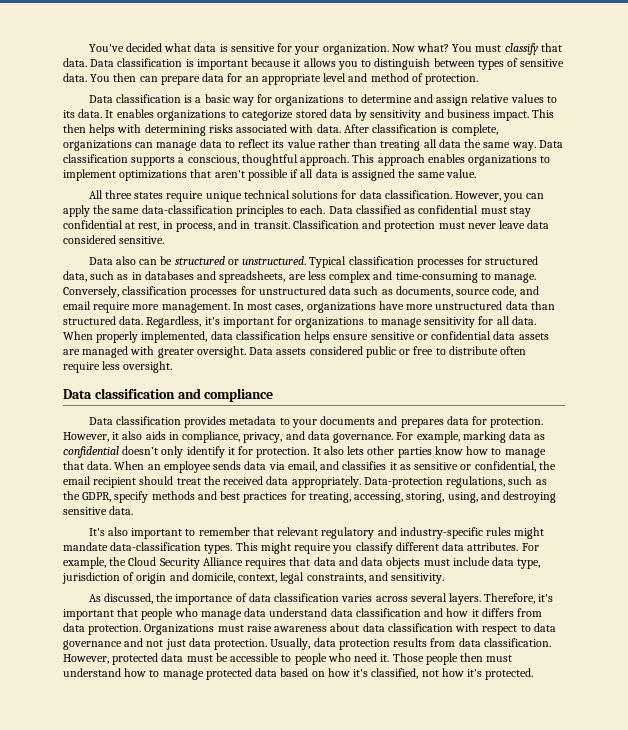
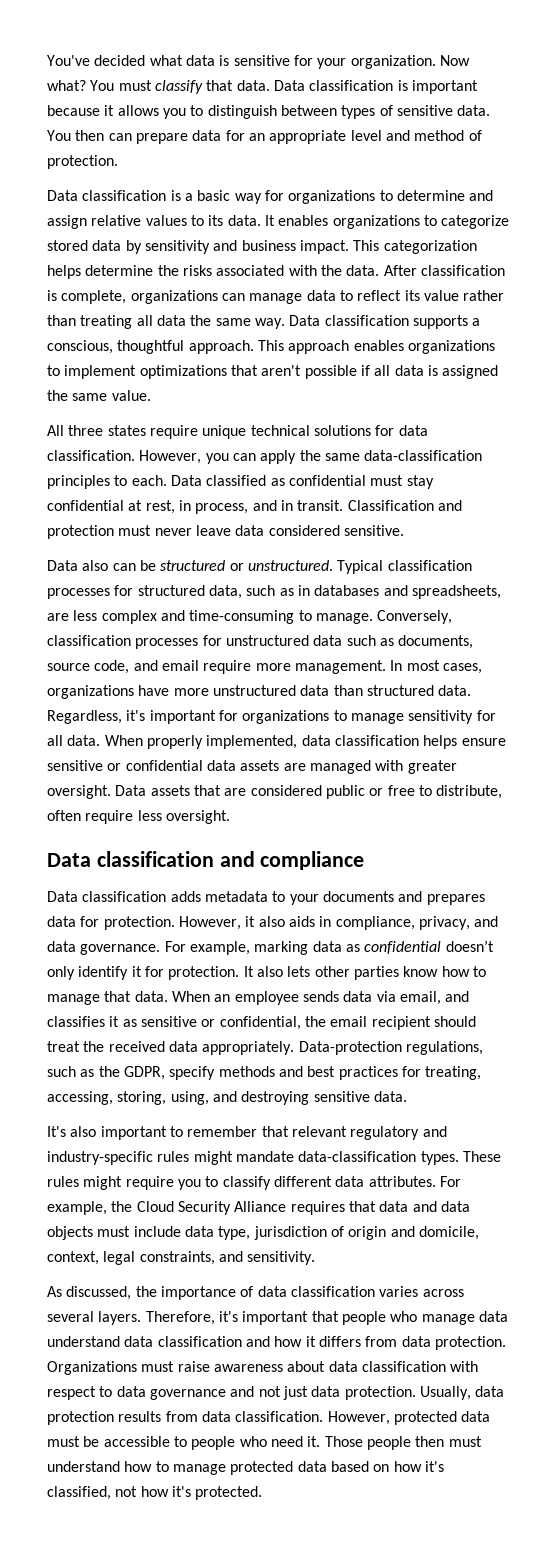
- This then helps with determining risks associated with data.
+ This categorization helps determine the risks associated with the data.
- Data assets considered public or free to distribute often require less oversight.
+ Data assets that are considered public or free to distribute, often require less oversight.
- Data classification provides metadata to your documents and prepares data for protection.
+ Data classification adds metadata to your documents and prepares data for protection.
- This might require you classify different data attributes.
+ These rules might require you to classify different data attributes.

